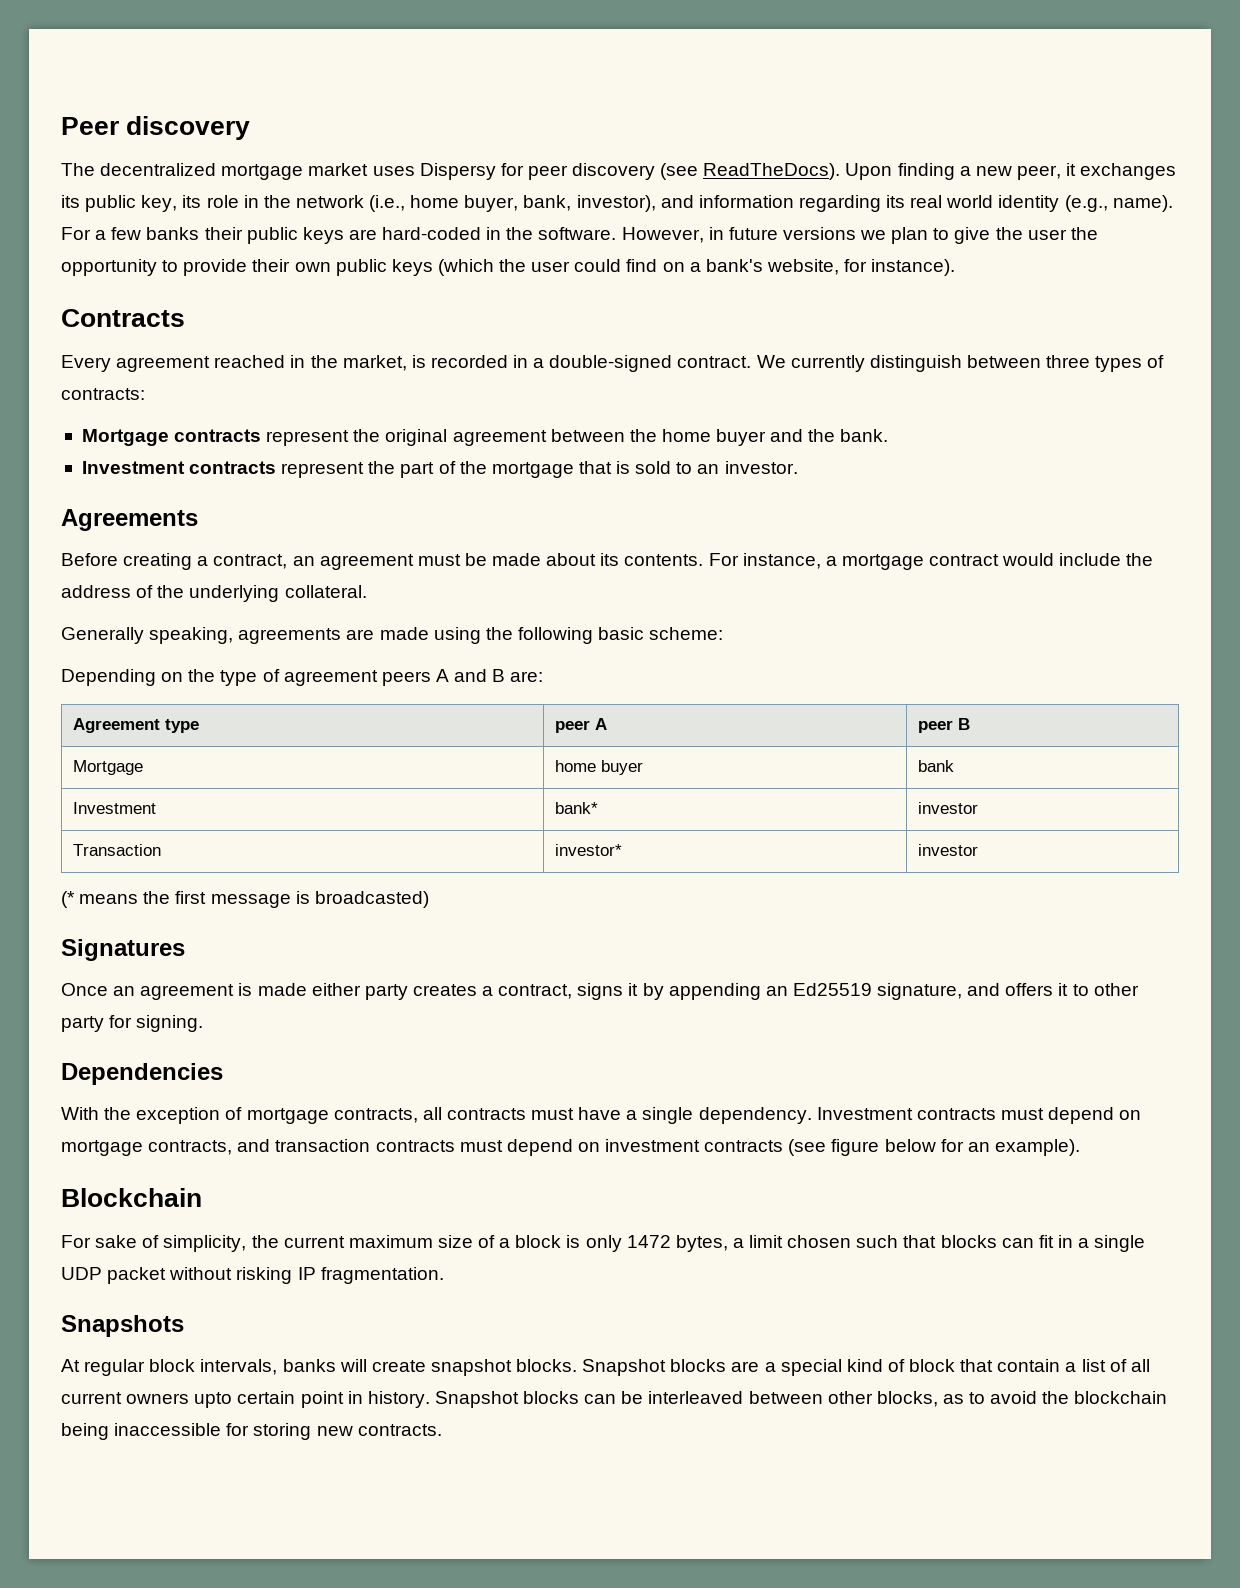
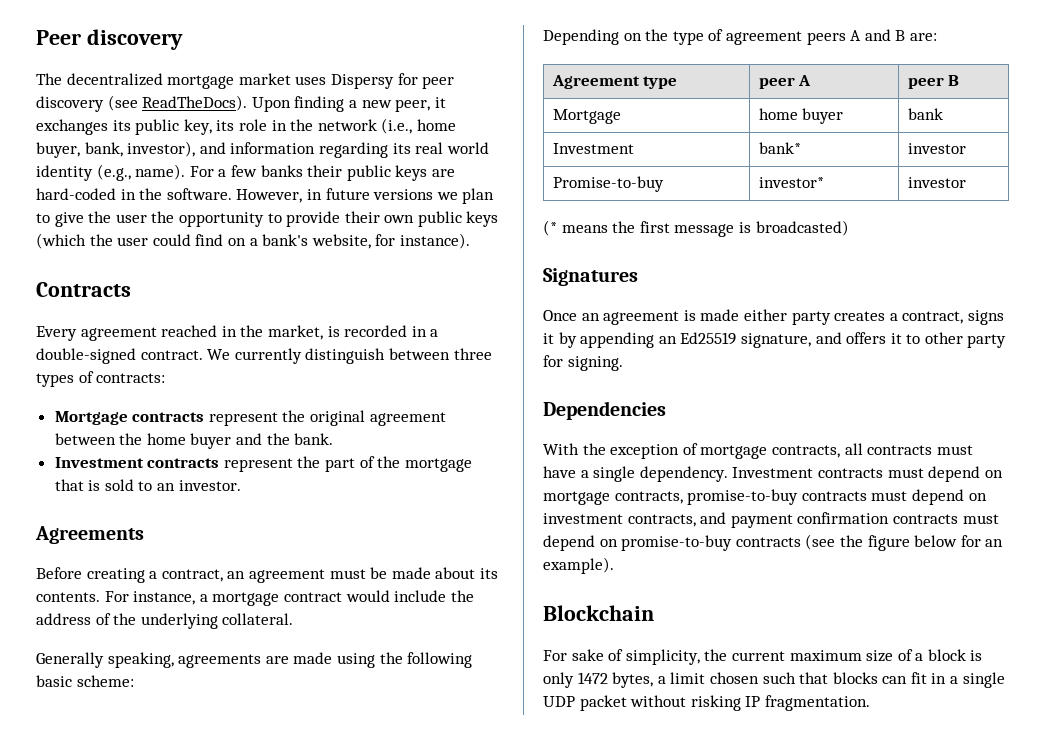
- Transaction | investor* | investor
+ Promise-to-buy | investor* | investor
- Investment contracts must depend on mortgage contracts, and transaction contracts must depend on investment contracts (see figure below for an example).
+ Investment contracts must depend on mortgage contracts, promise-to-buy contracts must depend on investment contracts, and payment confirmation contracts must depend on promise-to-buy contracts (see the figure below for an example).
- Snapshots
- At regular block intervals, banks will create snapshot blocks. Snapshot blocks are a special kind of block that contain a list of all current owners upto certain point in history. Snapshot blocks can be interleaved between other blocks, as to avoid the blockchain being inaccessible for storing new contracts.

